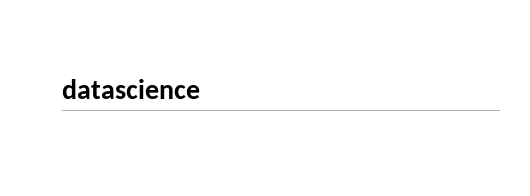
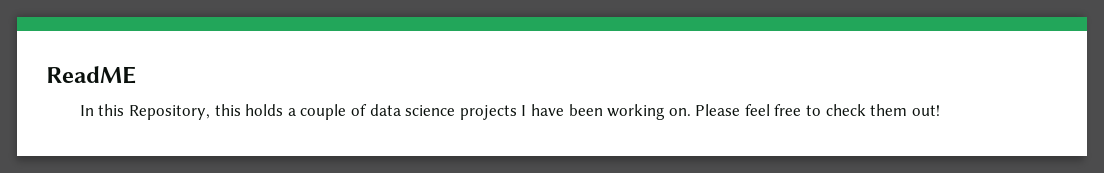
- datascience
+ ReadME
+ In this Repository, this holds a couple of data science projects I have been working on. Please feel free to check them out!

